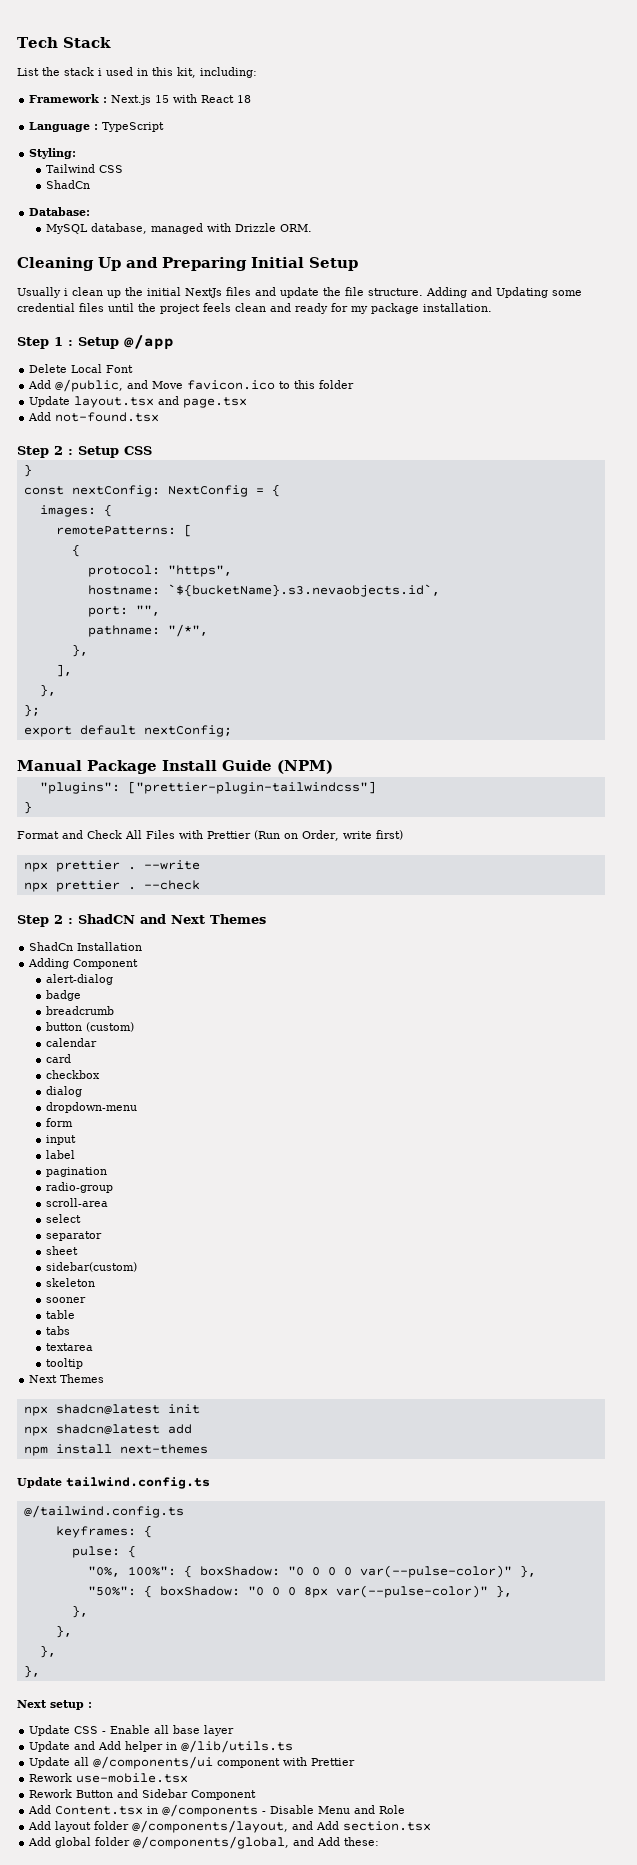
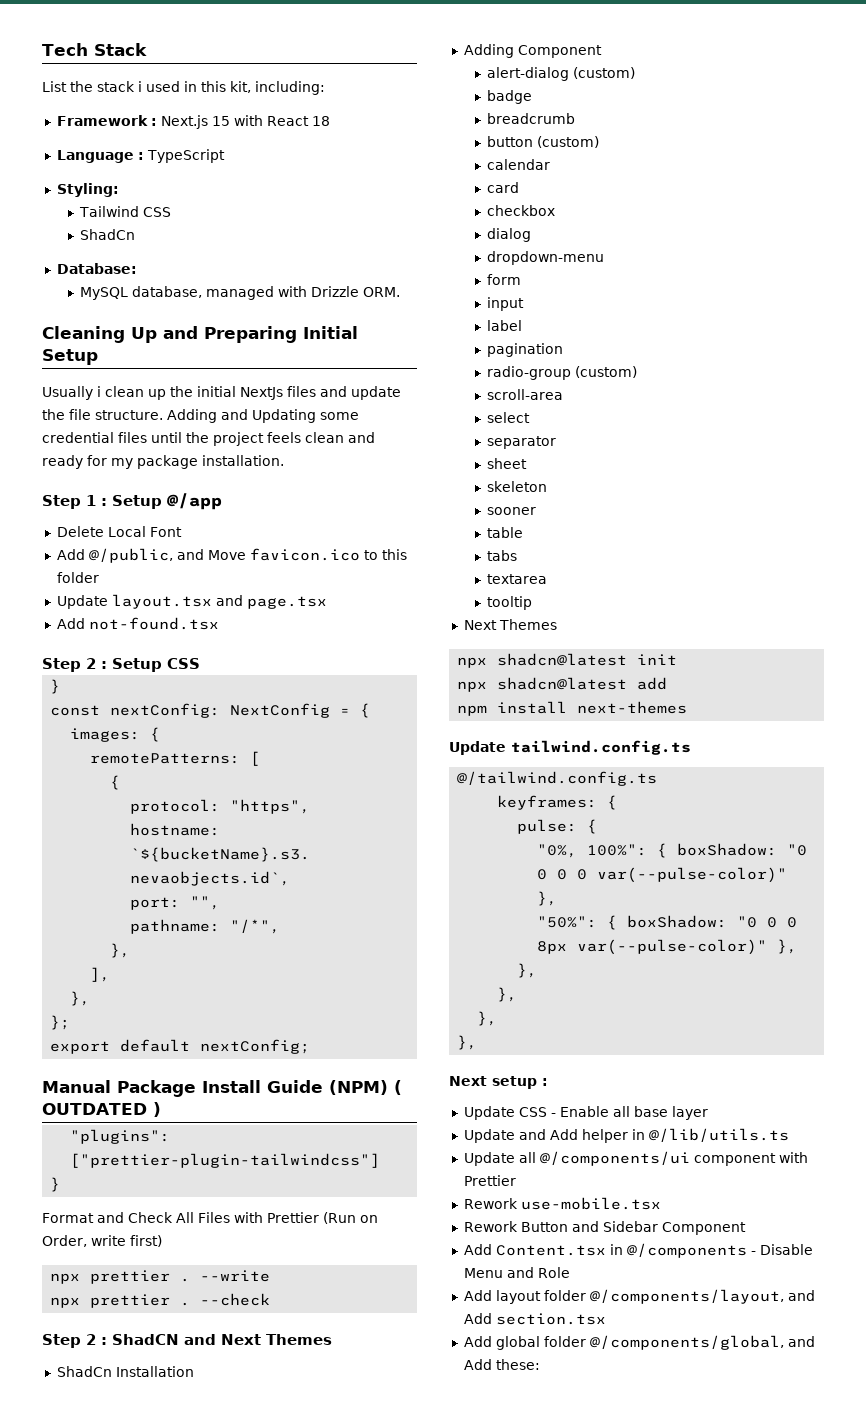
- Manual Package Install Guide (NPM)
+ Manual Package Install Guide (NPM) ( OUTDATED )
- alert-dialog
+ alert-dialog (custom)
- radio-group
+ radio-group (custom)
- sidebar(custom)

